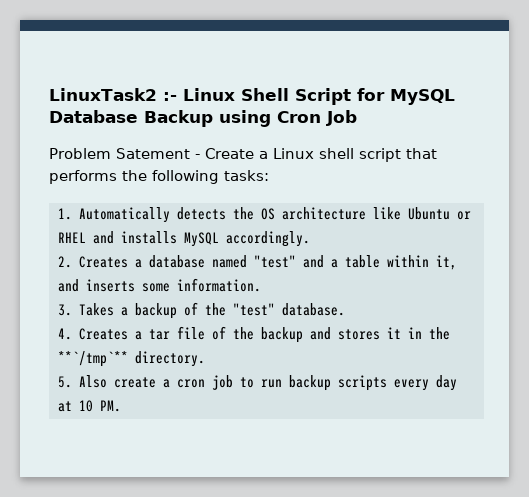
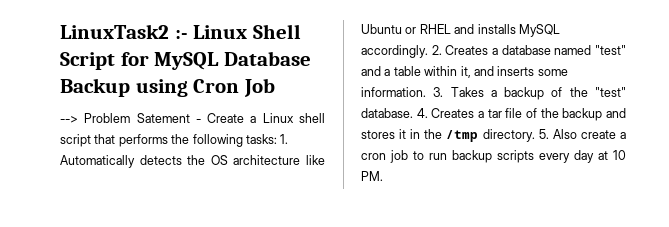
- Problem Satement - Create a Linux shell script that performs the following tasks:
- 1. Automatically detects the OS architecture like Ubuntu or RHEL and installs MySQL accordingly.
- 2. Creates a database named "test" and a table within it, and inserts some information.
- 3. Takes a backup of the "test" database.
- 4. Creates a tar file of the backup and stores it in the **`/tmp`** directory.
- 5. Also create a cron job to run backup scripts every day at 10 PM.
+ --> Problem Satement - Create a Linux shell script that performs the following tasks: 1. Automatically detects the OS architecture like Ubuntu or RHEL and installs MySQL accordingly. 2. Creates a database named "test" and a table within it, and inserts some information. 3. Takes a backup of the "test" database. 4. Creates a tar file of the backup and stores it in the /tmp directory. 5. Also create a cron job to run backup scripts every day at 10 PM.

